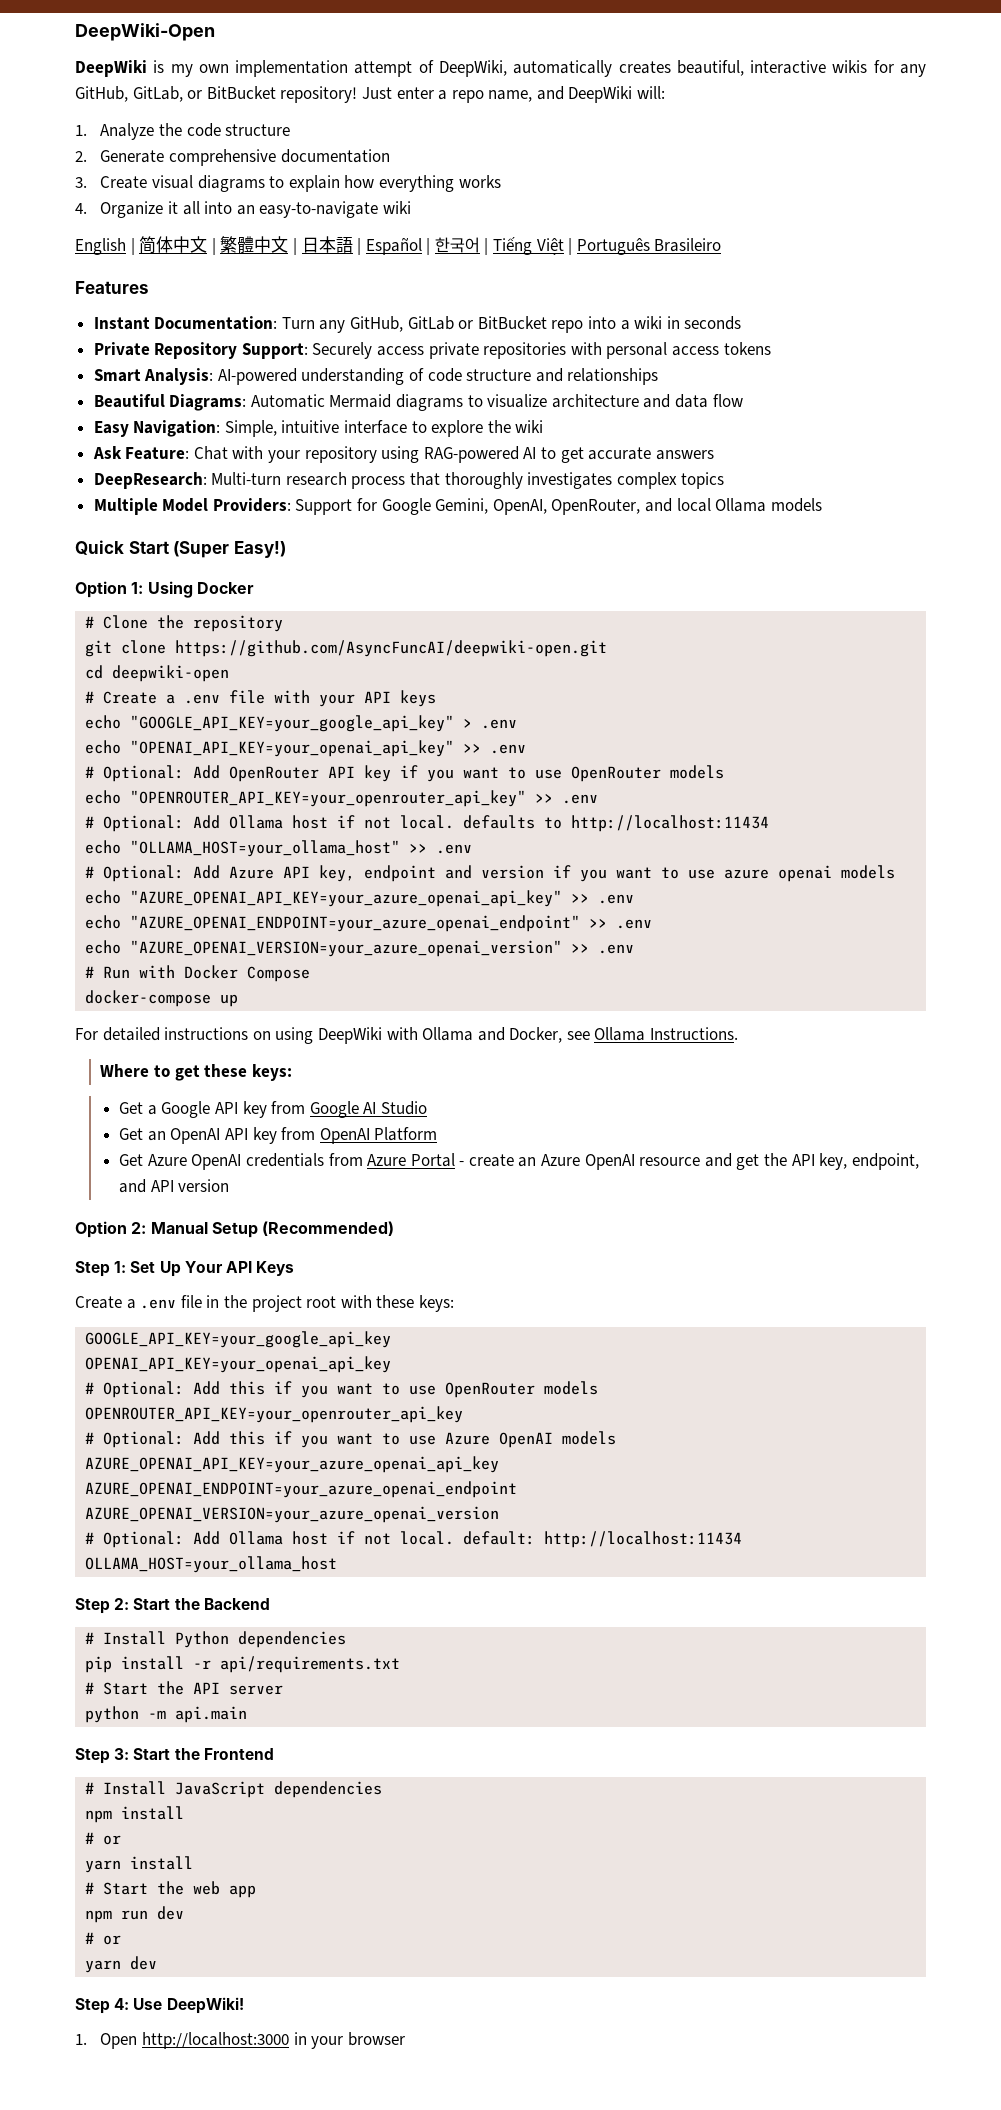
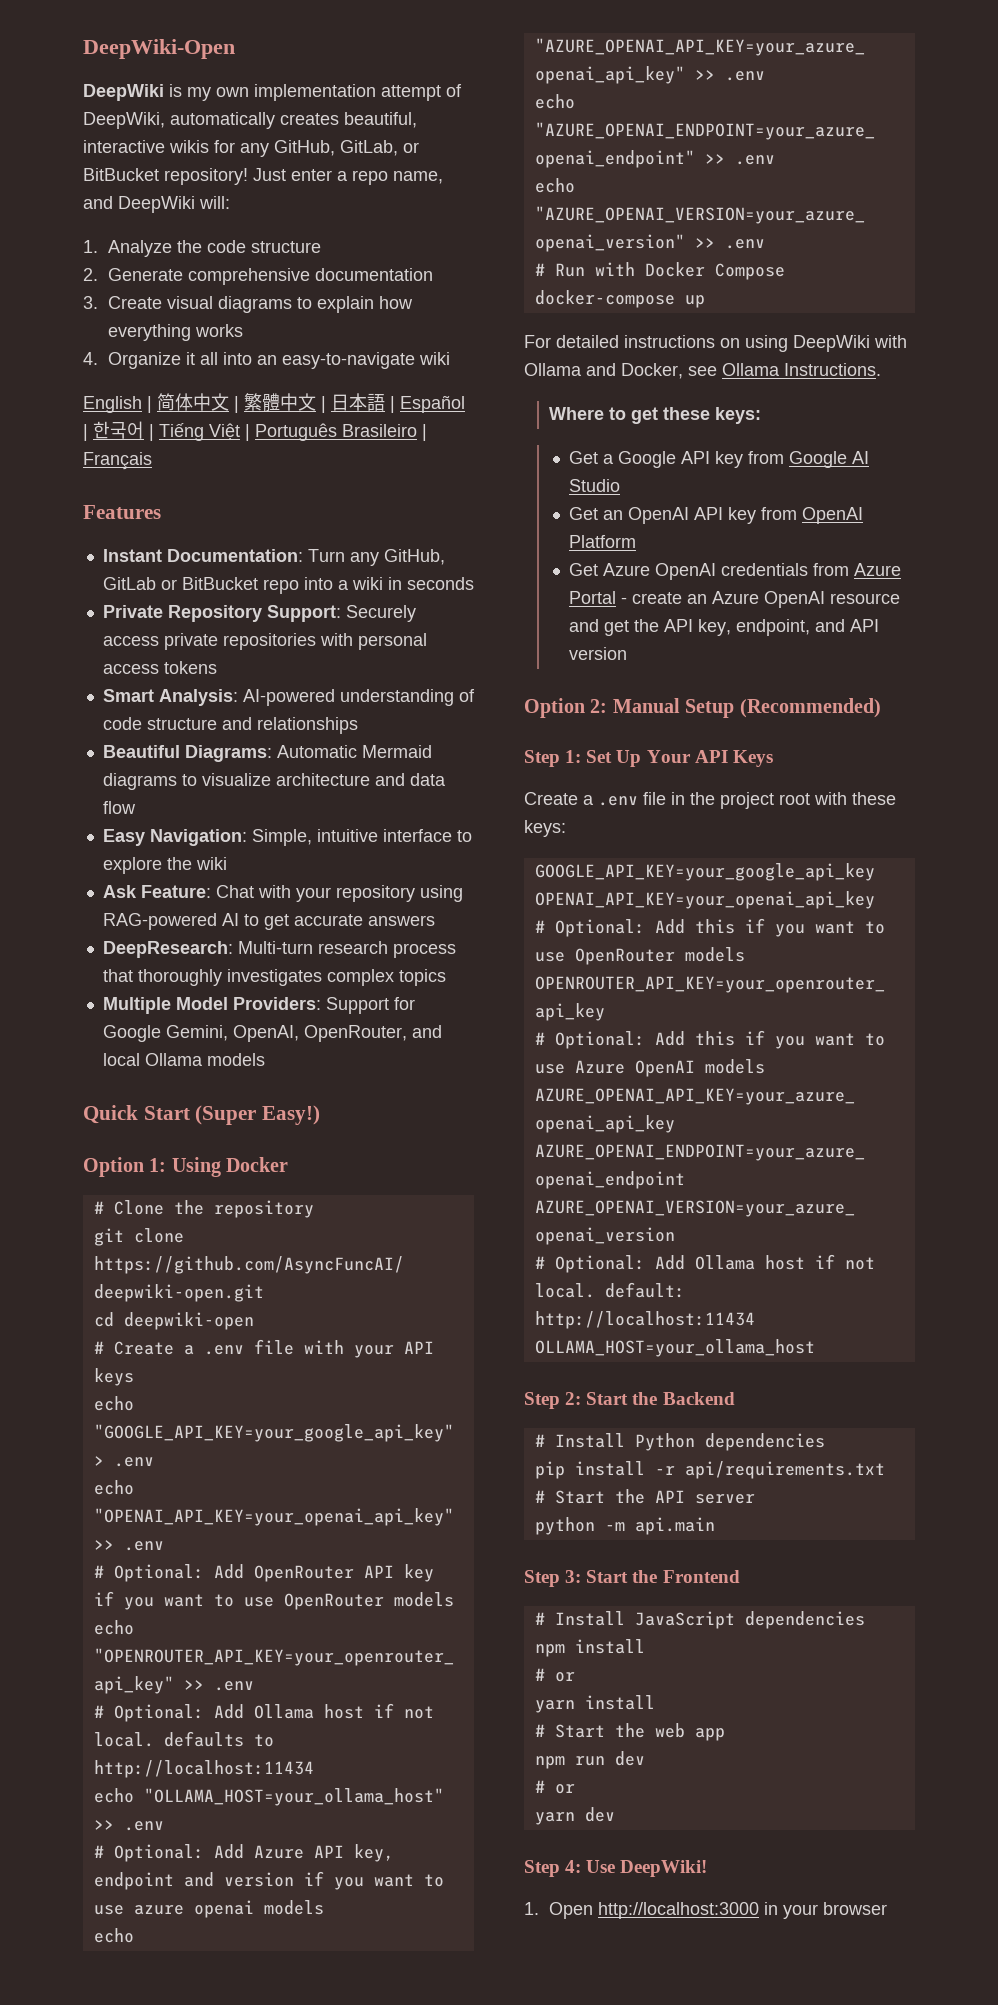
- English | 简体中文 | 繁體中文 | 日本語 | Español | 한국어 | Tiếng Việt | Português Brasileiro
+ English | 简体中文 | 繁體中文 | 日本語 | Español | 한국어 | Tiếng Việt | Português Brasileiro | Français

